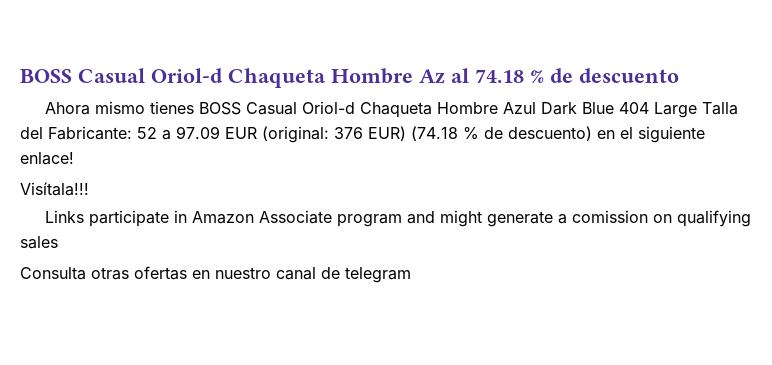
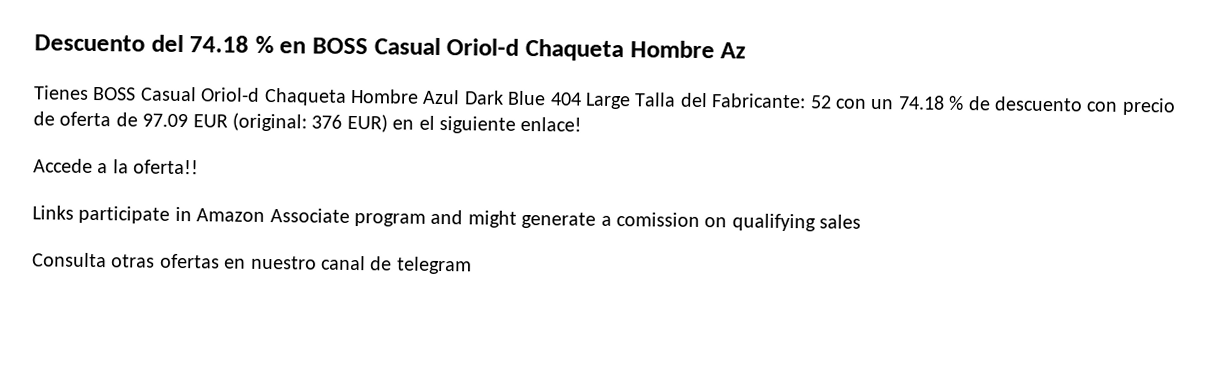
- BOSS Casual Oriol-d Chaqueta Hombre Az al 74.18 % de descuento
- Ahora mismo tienes BOSS Casual Oriol-d Chaqueta Hombre Azul Dark Blue 404 Large Talla del Fabricante: 52 a 97.09 EUR (original: 376 EUR) (74.18 % de descuento) en el siguiente enlace!
+ Descuento del 74.18 % en BOSS Casual Oriol-d Chaqueta Hombre Az
+ Tienes BOSS Casual Oriol-d Chaqueta Hombre Azul Dark Blue 404 Large Talla del Fabricante: 52 con un 74.18 % de descuento con precio de oferta de 97.09 EUR (original: 376 EUR) en el siguiente enlace!
- Visítala!!!
+ Accede a la oferta!!

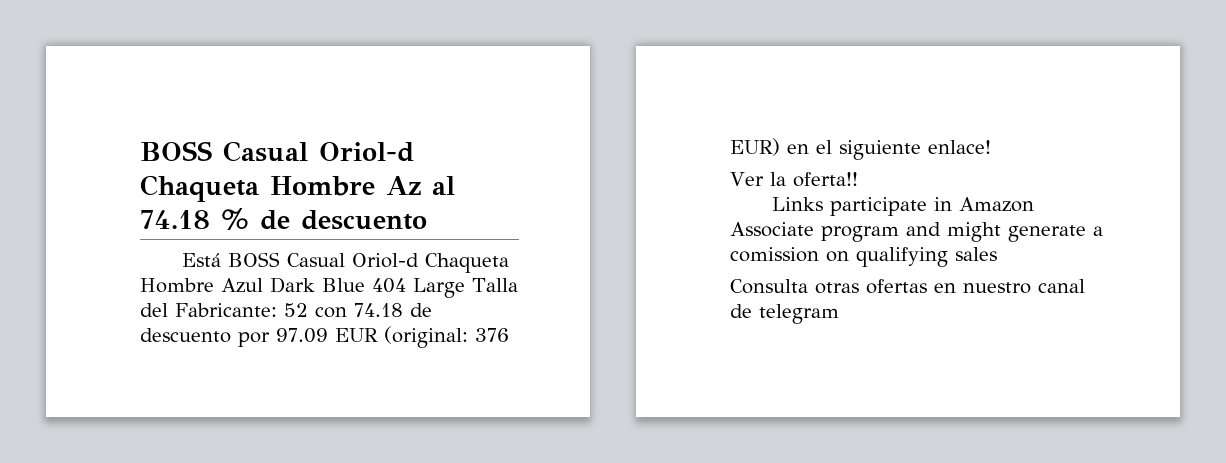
- Descuento del 74.18 % en BOSS Casual Oriol-d Chaqueta Hombre Az
- Tienes BOSS Casual Oriol-d Chaqueta Hombre Azul Dark Blue 404 Large Talla del Fabricante: 52 con un 74.18 % de descuento con precio de oferta de 97.09 EUR (original: 376 EUR) en el siguiente enlace!
+ BOSS Casual Oriol-d Chaqueta Hombre Az al 74.18 % de descuento
+ Está BOSS Casual Oriol-d Chaqueta Hombre Azul Dark Blue 404 Large Talla del Fabricante: 52 con 74.18 de descuento por 97.09 EUR (original: 376 EUR) en el siguiente enlace!
- Accede a la oferta!!
+ Ver la oferta!!

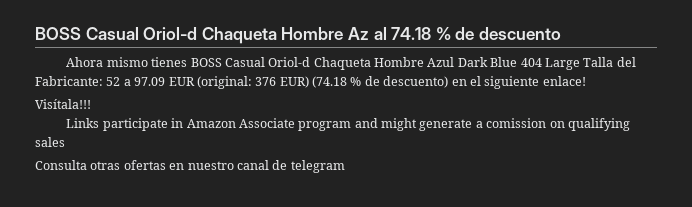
- Está BOSS Casual Oriol-d Chaqueta Hombre Azul Dark Blue 404 Large Talla del Fabricante: 52 con 74.18 de descuento por 97.09 EUR (original: 376 EUR) en el siguiente enlace!
+ Ahora mismo tienes BOSS Casual Oriol-d Chaqueta Hombre Azul Dark Blue 404 Large Talla del Fabricante: 52 a 97.09 EUR (original: 376 EUR) (74.18 % de descuento) en el siguiente enlace!
- Ver la oferta!!
+ Visítala!!!

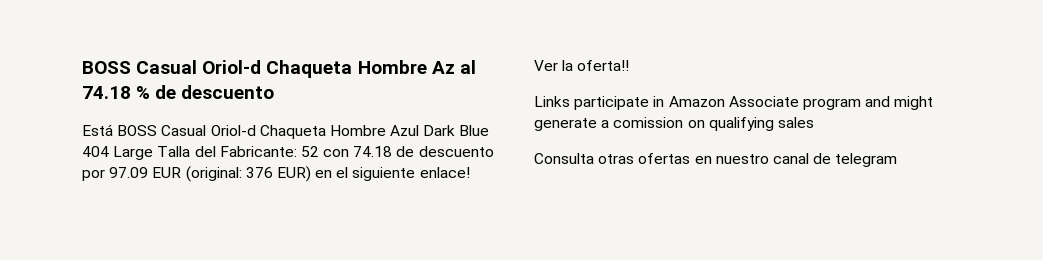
- Ahora mismo tienes BOSS Casual Oriol-d Chaqueta Hombre Azul Dark Blue 404 Large Talla del Fabricante: 52 a 97.09 EUR (original: 376 EUR) (74.18 % de descuento) en el siguiente enlace!
+ Está BOSS Casual Oriol-d Chaqueta Hombre Azul Dark Blue 404 Large Talla del Fabricante: 52 con 74.18 de descuento por 97.09 EUR (original: 376 EUR) en el siguiente enlace!
- Visítala!!!
+ Ver la oferta!!

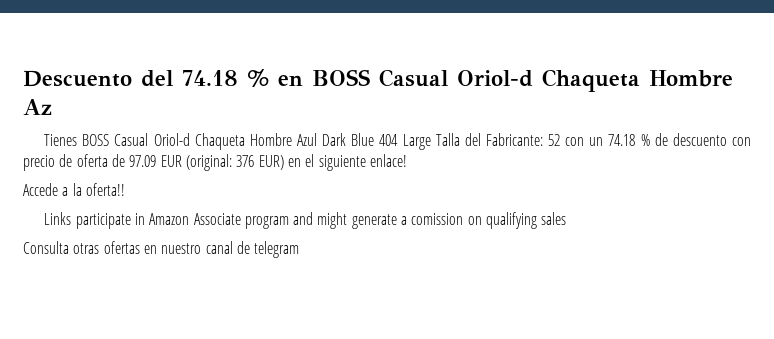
- BOSS Casual Oriol-d Chaqueta Hombre Az al 74.18 % de descuento
- Está BOSS Casual Oriol-d Chaqueta Hombre Azul Dark Blue 404 Large Talla del Fabricante: 52 con 74.18 de descuento por 97.09 EUR (original: 376 EUR) en el siguiente enlace!
+ Descuento del 74.18 % en BOSS Casual Oriol-d Chaqueta Hombre Az
+ Tienes BOSS Casual Oriol-d Chaqueta Hombre Azul Dark Blue 404 Large Talla del Fabricante: 52 con un 74.18 % de descuento con precio de oferta de 97.09 EUR (original: 376 EUR) en el siguiente enlace!
- Ver la oferta!!
+ Accede a la oferta!!

